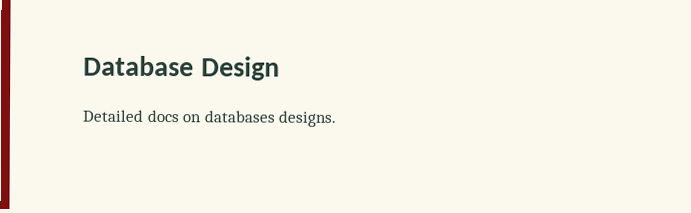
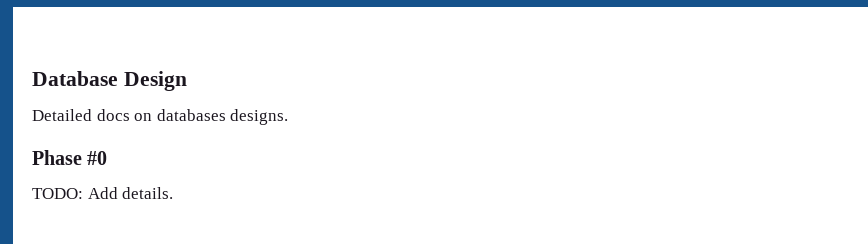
+ Phase #0
+ TODO: Add details.

